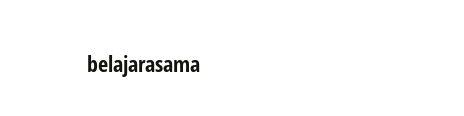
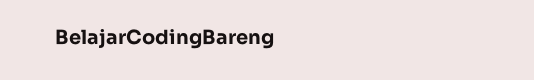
- belajarasama
+ BelajarCodingBareng

